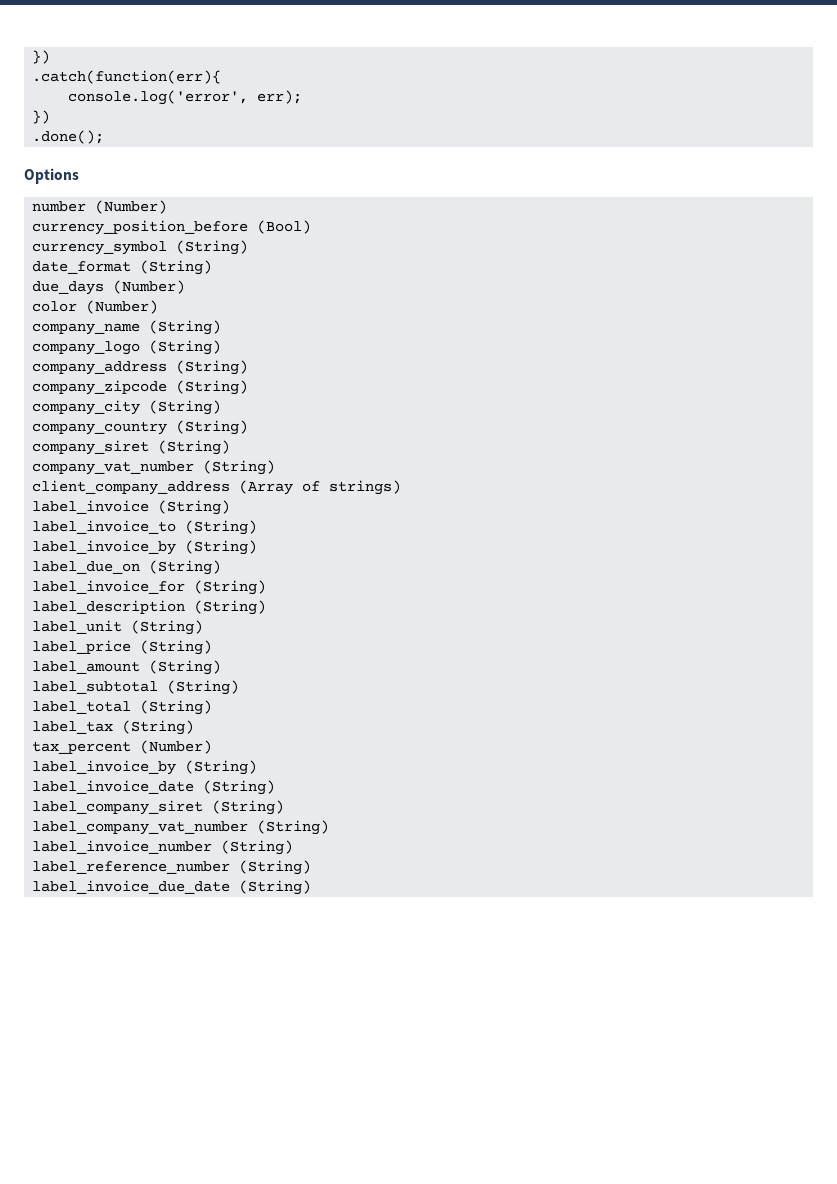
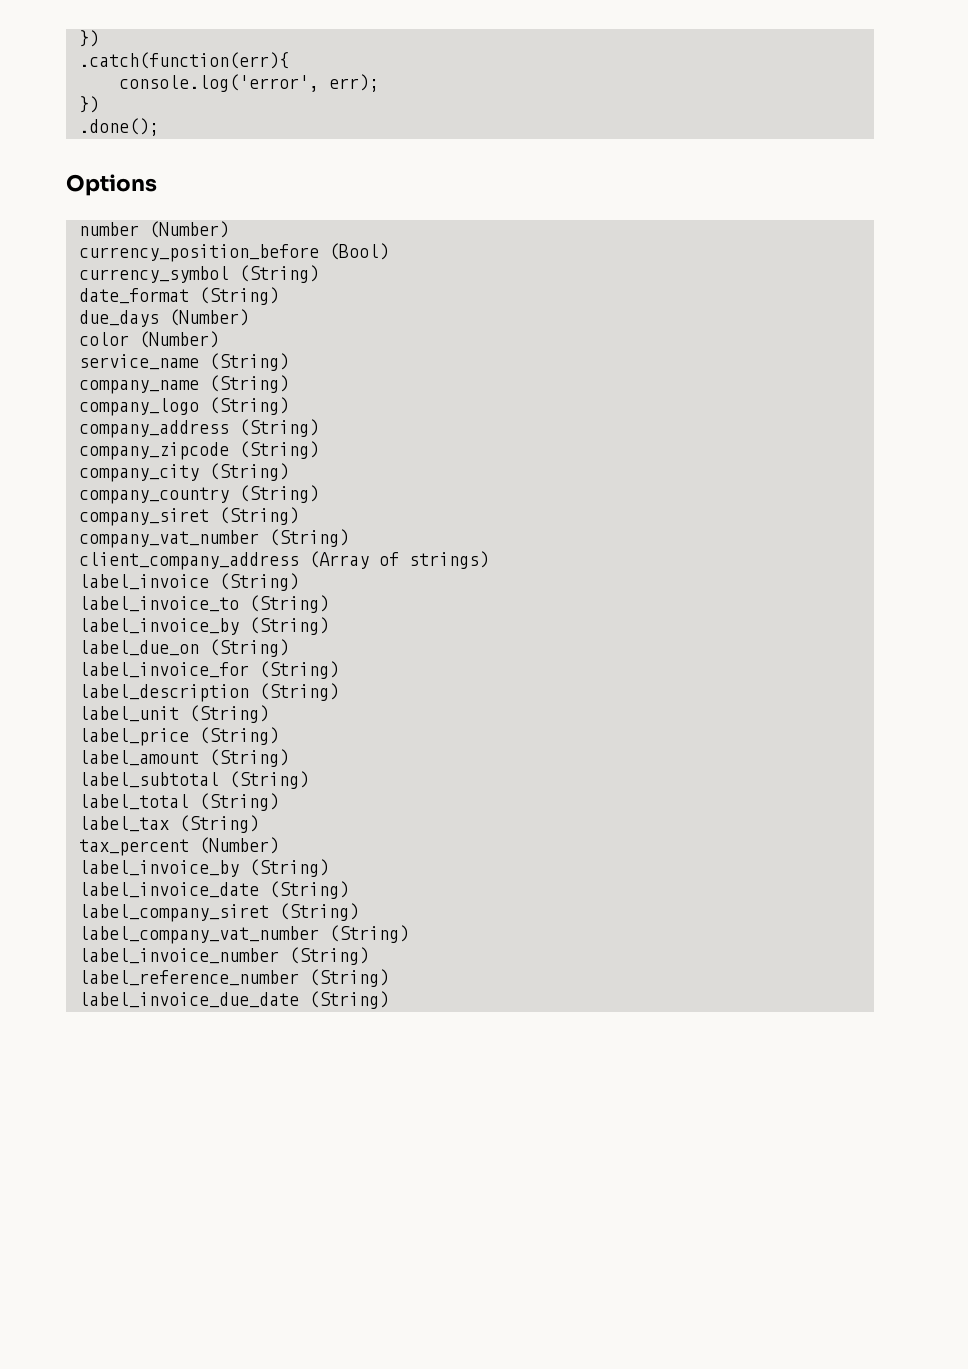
+ service_name (String)

